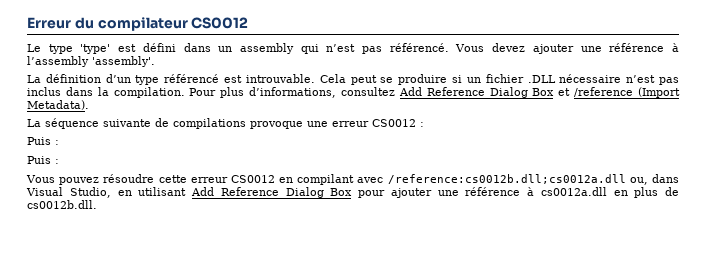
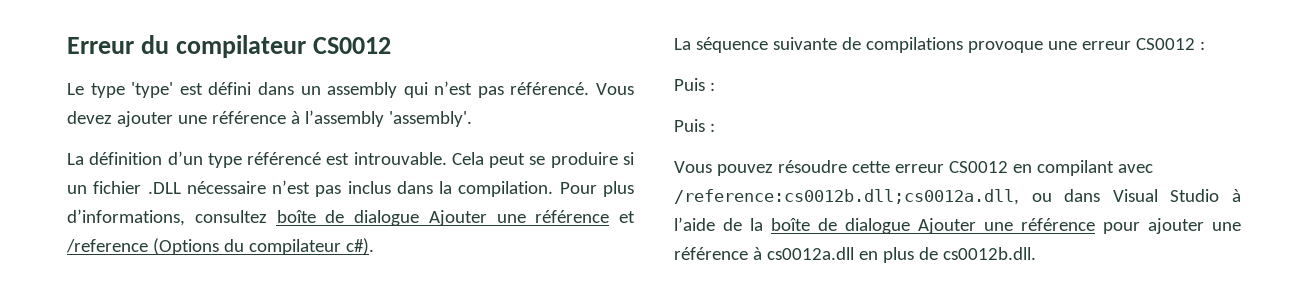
- Pour plus d’informations, consultez Add Reference Dialog Box et /reference (Import Metadata).
+ Pour plus d’informations, consultez boîte de dialogue Ajouter une référence et /reference (Options du compilateur c#).
- Vous pouvez résoudre cette erreur CS0012 en compilant avec /reference:cs0012b.dll;cs0012a.dll ou, dans Visual Studio, en utilisant Add Reference Dialog Box pour ajouter une référence à cs0012a.dll en plus de cs0012b.dll.
+ Vous pouvez résoudre cette erreur CS0012 en compilant avec /reference:cs0012b.dll;cs0012a.dll, ou dans Visual Studio à l’aide de la boîte de dialogue Ajouter une référence pour ajouter une référence à cs0012a.dll en plus de cs0012b.dll.

